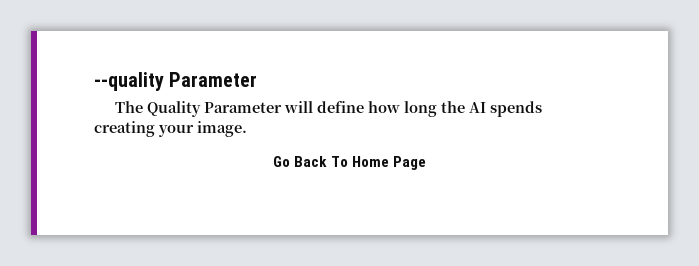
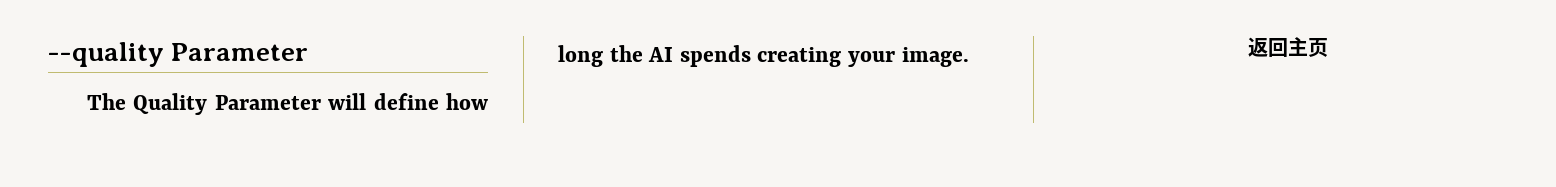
- Go Back To Home Page
+ 返回主页

